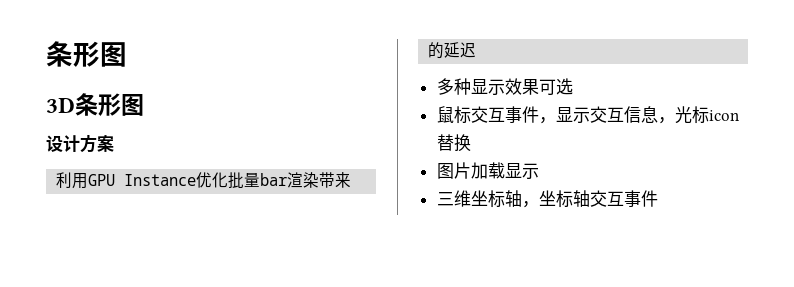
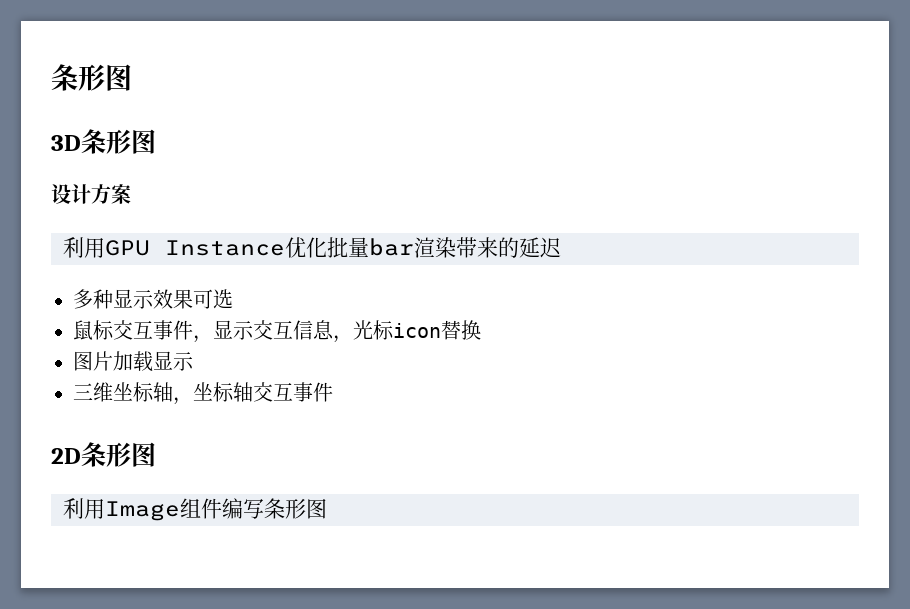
+ 2D条形图
+ 利用Image组件编写条形图

